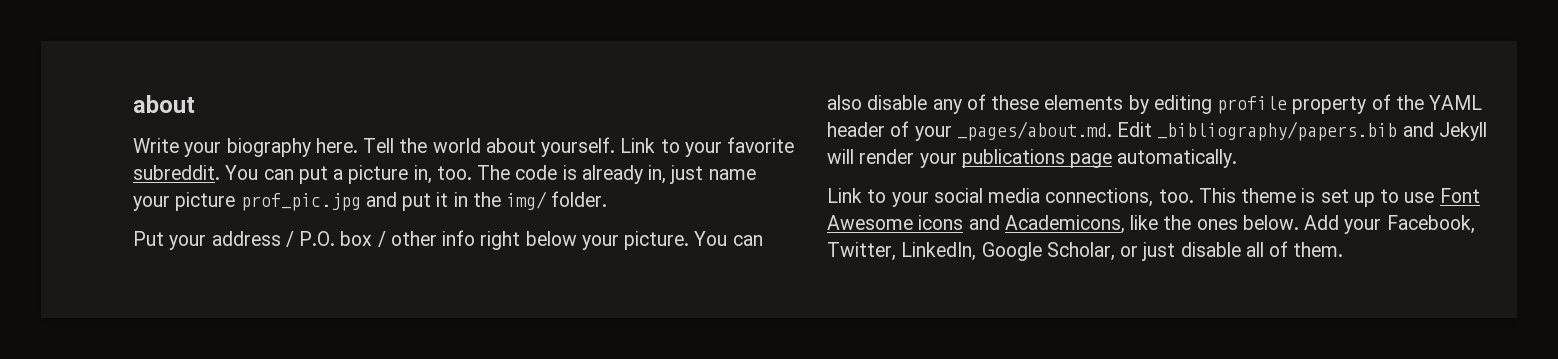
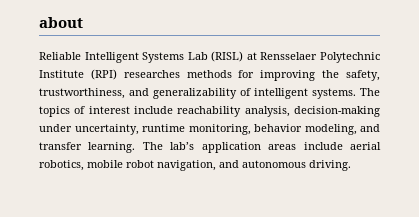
- Write your biography here. Tell the world about yourself. Link to your favorite subreddit. You can put a picture in, too. The code is already in, just name your picture prof_pic.jpg and put it in the img/ folder.
- Put your address / P.O. box / other info right below your picture. You can also disable any of these elements by editing profile property of the YAML header of your _pages/about.md. Edit _bibliography/papers.bib and Jekyll will render your publications page automatically.
- Link to your social media connections, too. This theme is set up to use Font Awesome icons and Academicons, like the ones below. Add your Facebook, Twitter, LinkedIn, Google Scholar, or just disable all of them.
+ Reliable Intelligent Systems Lab (RISL) at Rensselaer Polytechnic Institute (RPI) researches methods for improving the safety, trustworthiness, and generalizability of intelligent systems. The topics of interest include reachability analysis, decision-making under uncertainty, runtime monitoring, behavior modeling, and transfer learning. The lab’s application areas include aerial robotics, mobile robot navigation, and autonomous driving.

